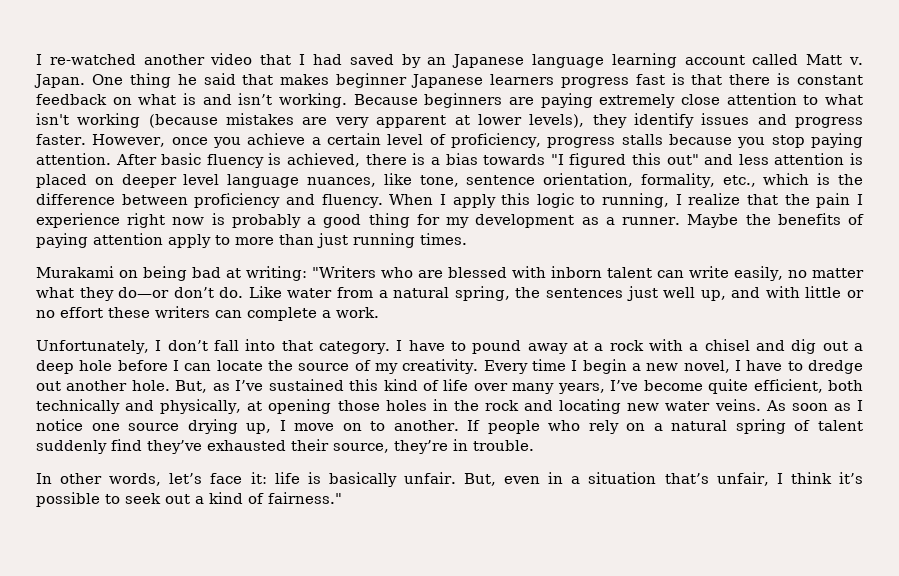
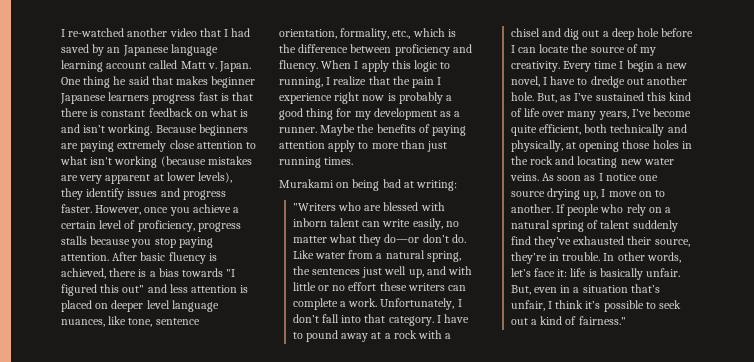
- Murakami on being bad at writing: "Writers who are blessed with inborn talent can write easily, no matter what they do—or don’t do.
+ Murakami on being bad at writing:
+ "Writers who are blessed with inborn talent can write easily, no matter what they do—or don’t do.
- Like water from a natural spring, the sentences just well up, and with little or no effort these writers can complete a work.
- Unfortunately, I don’t fall into that category.
+ Like water from a natural spring, the sentences just well up, and with little or no effort these writers can complete a work. Unfortunately, I don’t fall into that category.
- If people who rely on a natural spring of talent suddenly find they’ve exhausted their source, they’re in trouble.
- In other words, let’s face it: life is basically unfair.
+ If people who rely on a natural spring of talent suddenly find they’ve exhausted their source, they’re in trouble. In other words, let’s face it: life is basically unfair.

